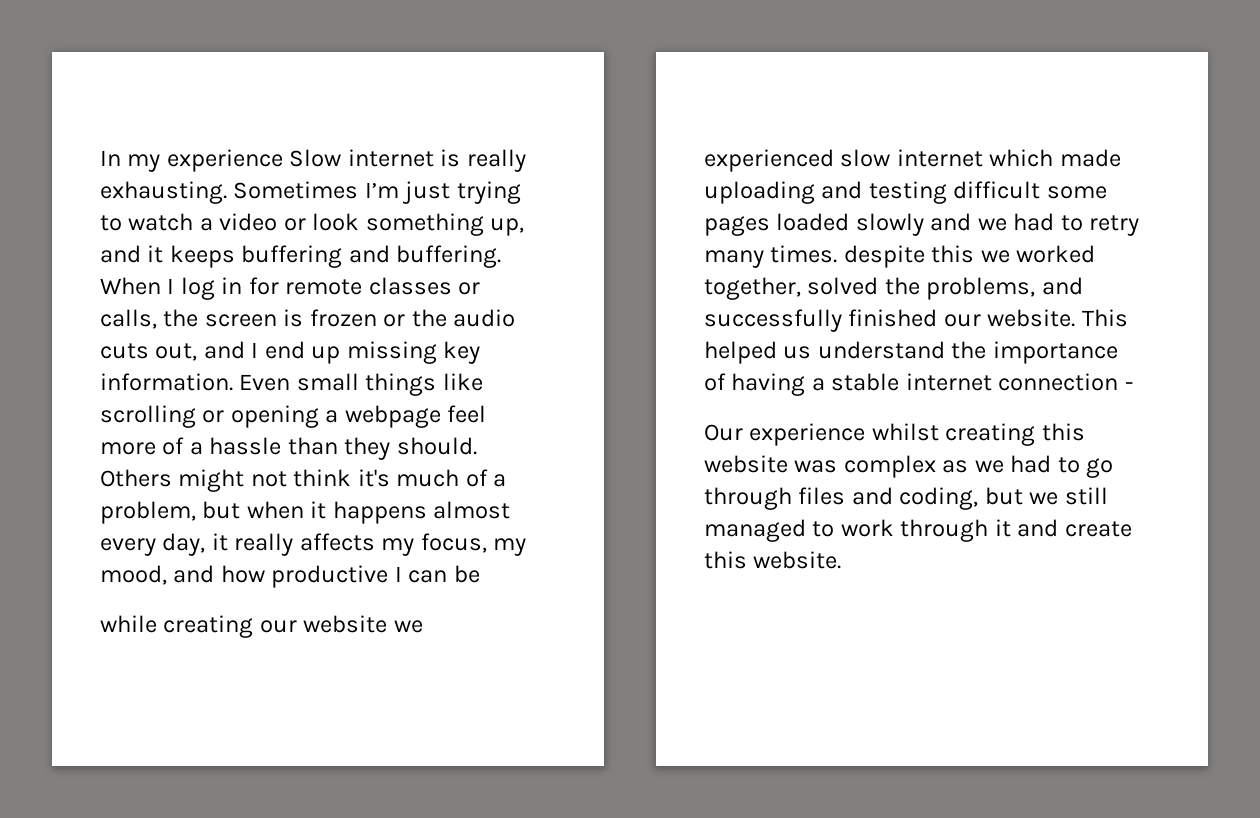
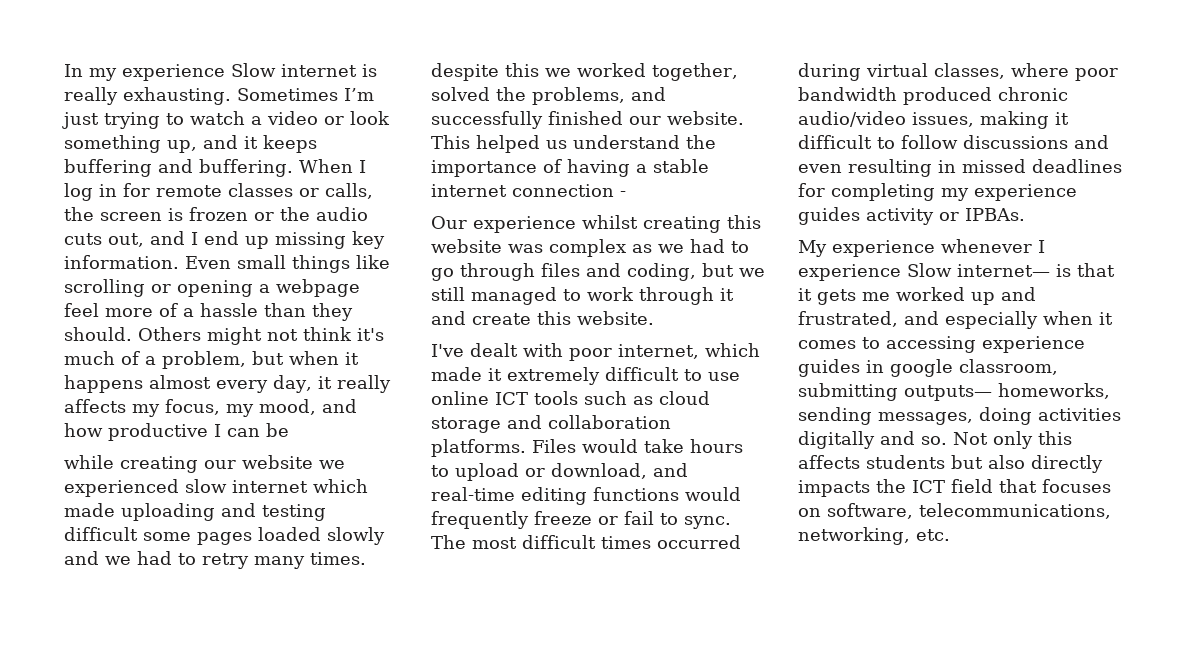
+ I've dealt with poor internet, which made it extremely difficult to use online ICT tools such as cloud storage and collaboration platforms. Files would take hours to upload or download, and real-time editing functions would frequently freeze or fail to sync. The most difficult times occurred during virtual classes, where poor bandwidth produced chronic audio/video issues, making it difficult to follow discussions and even resulting in missed deadlines for completing my experience guides activity or IPBAs.
+ My experience whenever I experience Slow internet— is that it gets me worked up and frustrated, and especially when it comes to accessing experience guides in google classroom, submitting outputs— homeworks, sending messages, doing activities digitally and so. Not only this affects students but also directly impacts the ICT field that focuses on software, telecommunications, networking, etc.

